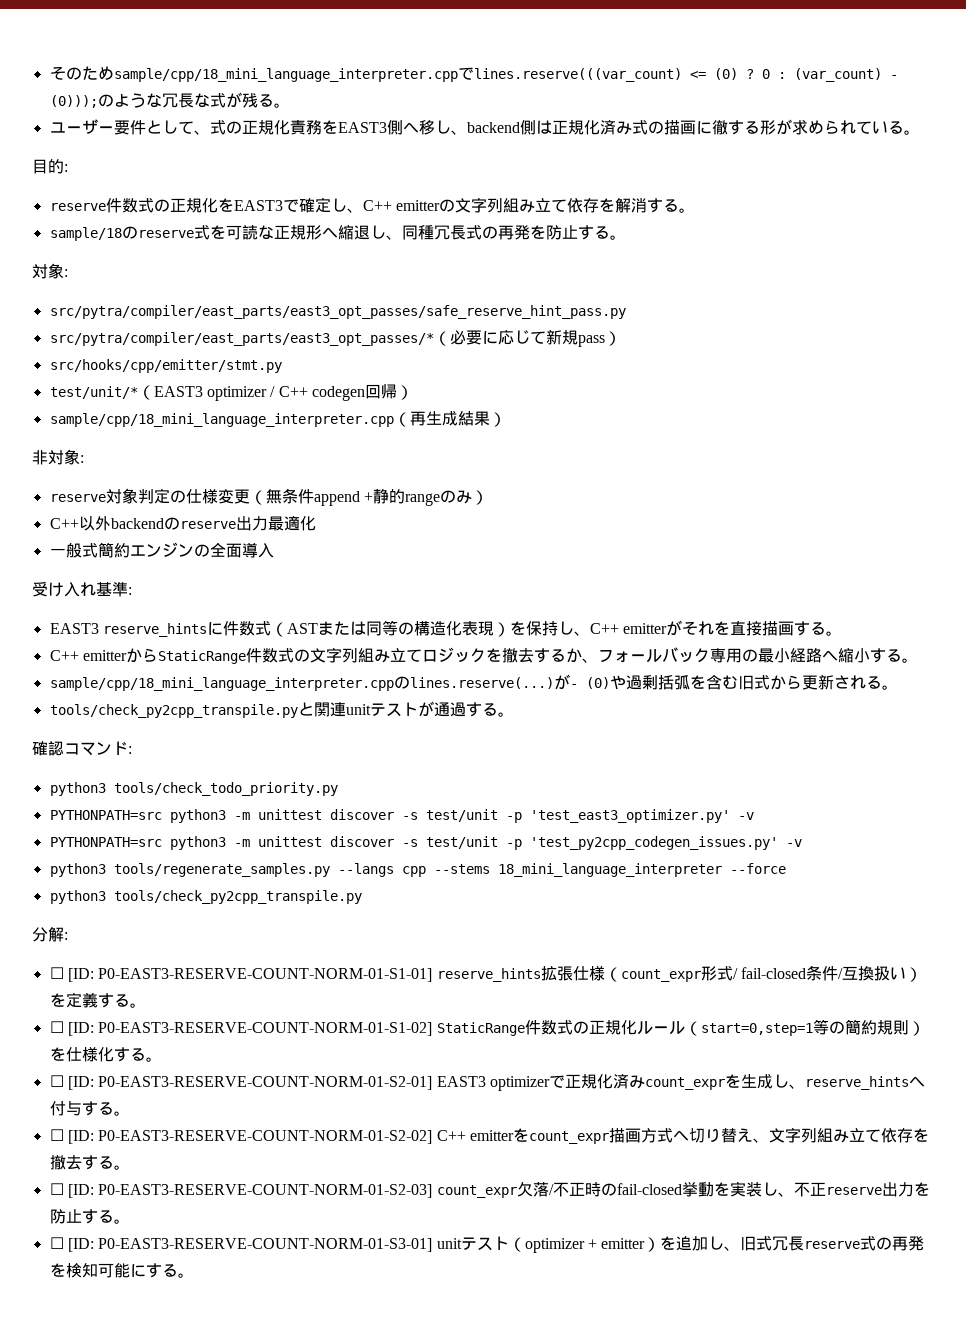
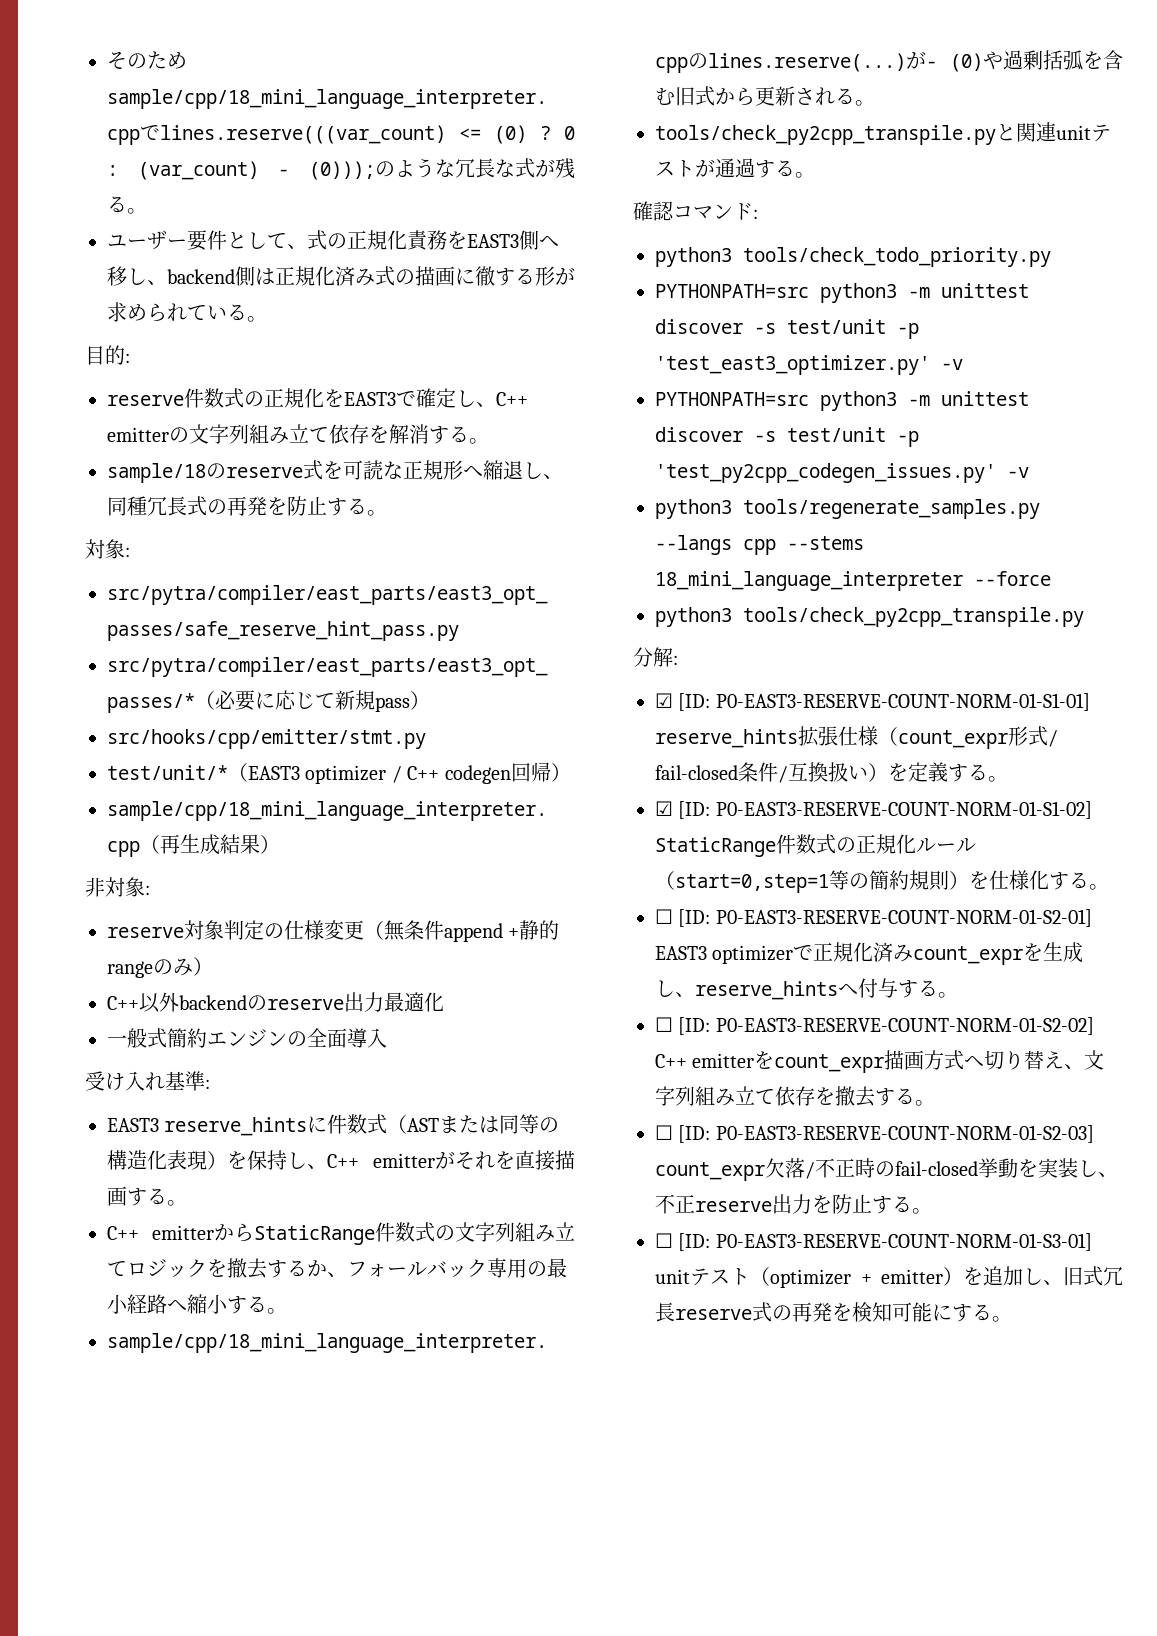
- ☐ [ID: P0-EAST3-RESERVE-COUNT-NORM-01-S1-01] reserve_hints拡張仕様（count_expr形式/ fail-closed条件/互換扱い）を定義する。
+ ☑ [ID: P0-EAST3-RESERVE-COUNT-NORM-01-S1-01] reserve_hints拡張仕様（count_expr形式/ fail-closed条件/互換扱い）を定義する。
- ☐ [ID: P0-EAST3-RESERVE-COUNT-NORM-01-S1-02] StaticRange件数式の正規化ルール（start=0,step=1等の簡約規則）を仕様化する。
+ ☑ [ID: P0-EAST3-RESERVE-COUNT-NORM-01-S1-02] StaticRange件数式の正規化ルール（start=0,step=1等の簡約規則）を仕様化する。

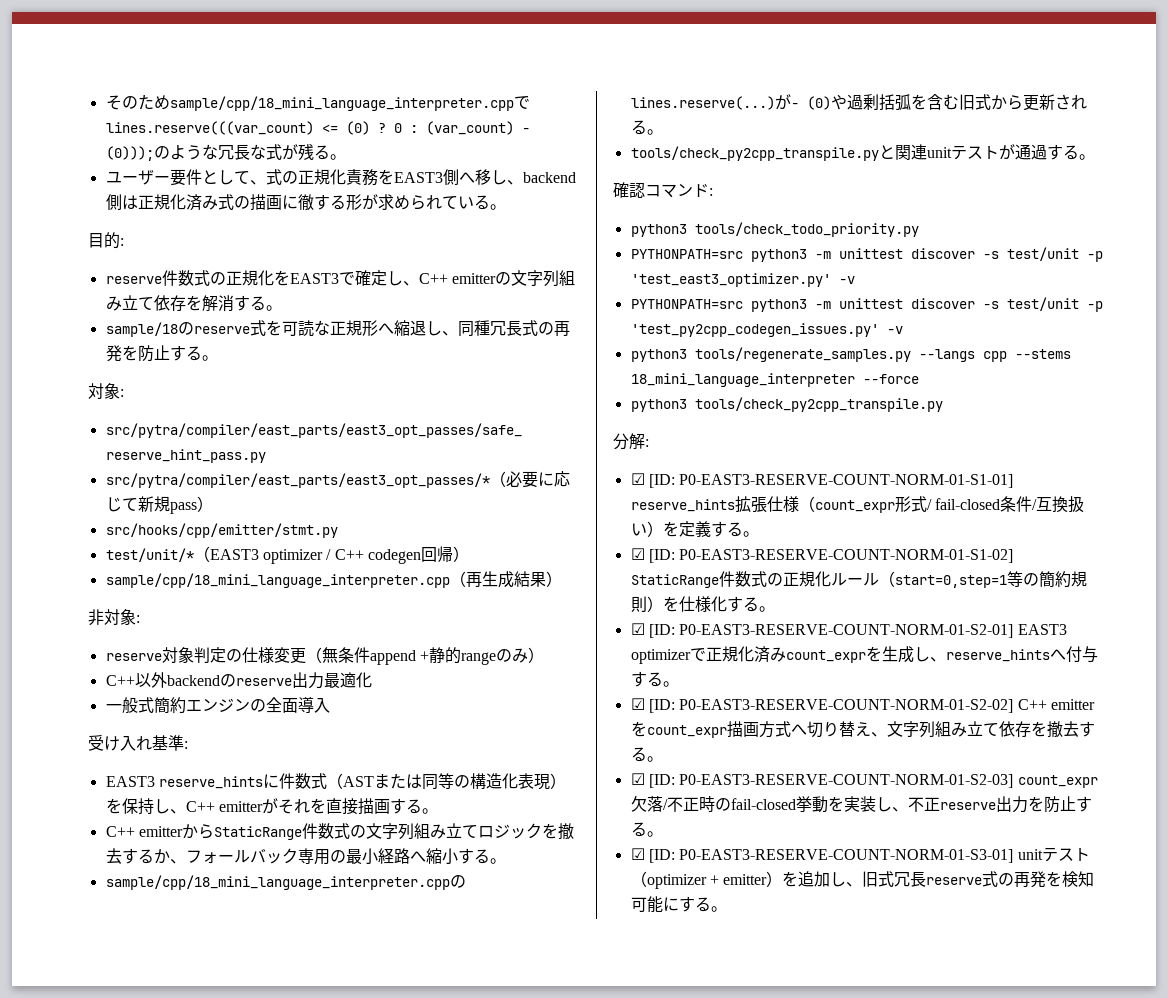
- ☐ [ID: P0-EAST3-RESERVE-COUNT-NORM-01-S2-01] EAST3 optimizerで正規化済みcount_exprを生成し、reserve_hintsへ付与する。
+ ☑ [ID: P0-EAST3-RESERVE-COUNT-NORM-01-S2-01] EAST3 optimizerで正規化済みcount_exprを生成し、reserve_hintsへ付与する。
- ☐ [ID: P0-EAST3-RESERVE-COUNT-NORM-01-S2-02] C++ emitterをcount_expr描画方式へ切り替え、文字列組み立て依存を撤去する。
+ ☑ [ID: P0-EAST3-RESERVE-COUNT-NORM-01-S2-02] C++ emitterをcount_expr描画方式へ切り替え、文字列組み立て依存を撤去する。
- ☐ [ID: P0-EAST3-RESERVE-COUNT-NORM-01-S2-03] count_expr欠落/不正時のfail-closed挙動を実装し、不正reserve出力を防止する。
+ ☑ [ID: P0-EAST3-RESERVE-COUNT-NORM-01-S2-03] count_expr欠落/不正時のfail-closed挙動を実装し、不正reserve出力を防止する。
- ☐ [ID: P0-EAST3-RESERVE-COUNT-NORM-01-S3-01] unitテスト（optimizer + emitter）を追加し、旧式冗長reserve式の再発を検知可能にする。
+ ☑ [ID: P0-EAST3-RESERVE-COUNT-NORM-01-S3-01] unitテスト（optimizer + emitter）を追加し、旧式冗長reserve式の再発を検知可能にする。

